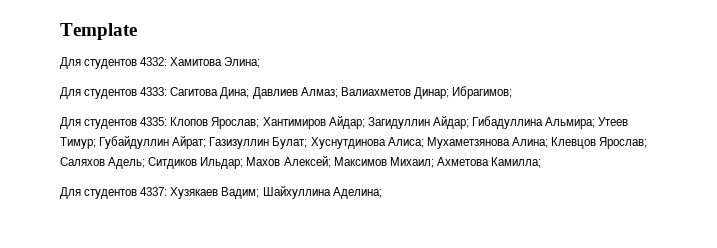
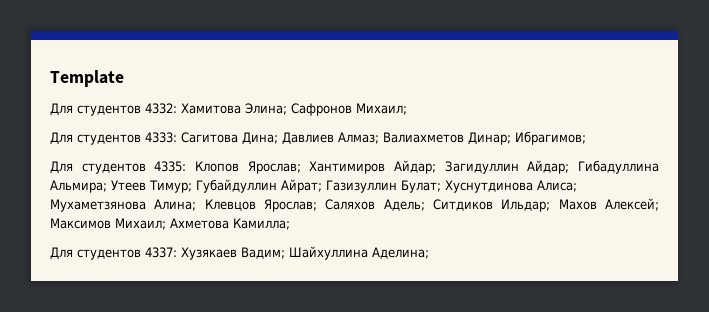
- Для студентов 4332: Хамитова Элина;
+ Для студентов 4332: Хамитова Элина; Сафронов Михаил;

